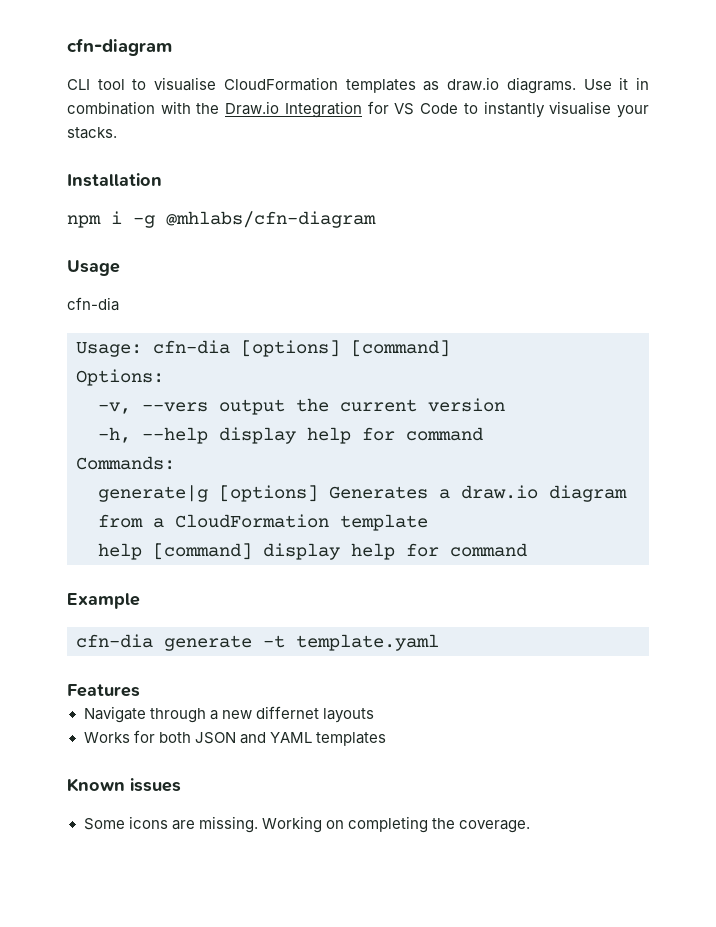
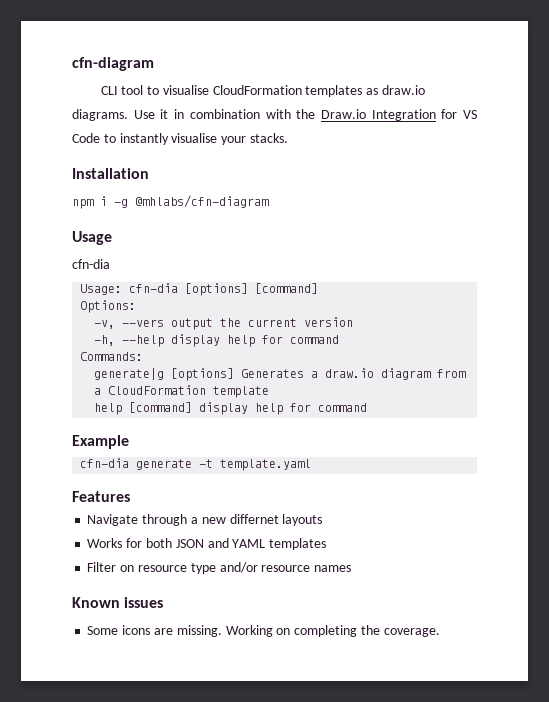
+ Filter on resource type and/or resource names

